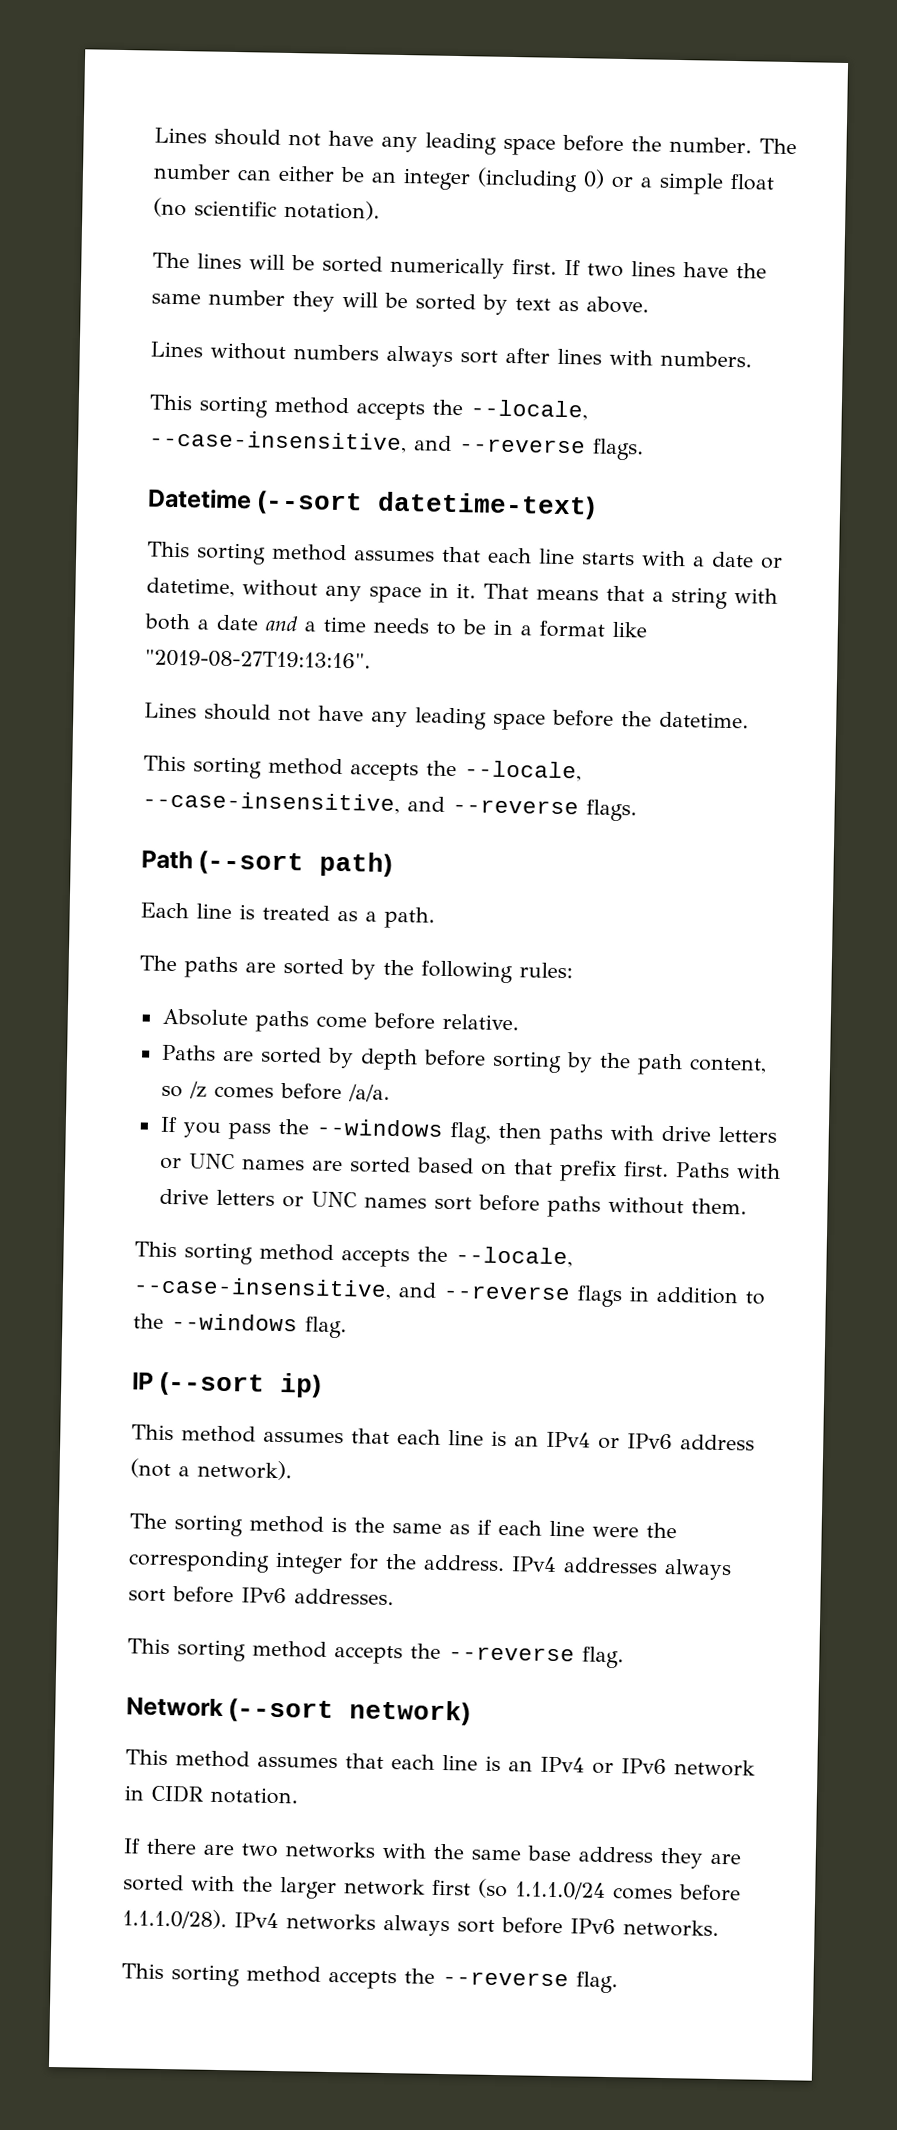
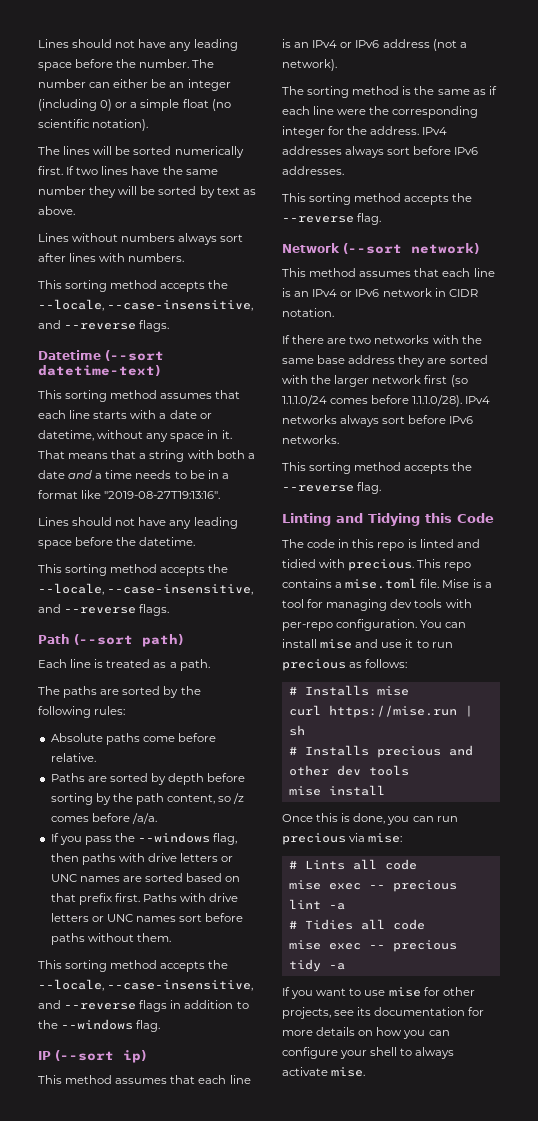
+ Linting and Tidying this Code
+ The code in this repo is linted and tidied with precious. This repo contains a mise.toml file. Mise is a tool for managing dev tools with per-repo configuration. You can install mise and use it to run precious as follows:
+ # Installs mise
+ curl https://mise.run | sh
+ # Installs precious and other dev tools
+ mise install
+ Once this is done, you can run precious via mise:
+ # Lints all code
+ mise exec -- precious lint -a
+ # Tidies all code
+ mise exec -- precious tidy -a
+ If you want to use mise for other projects, see its documentation for more details on how you can configure your shell to always activate mise.

